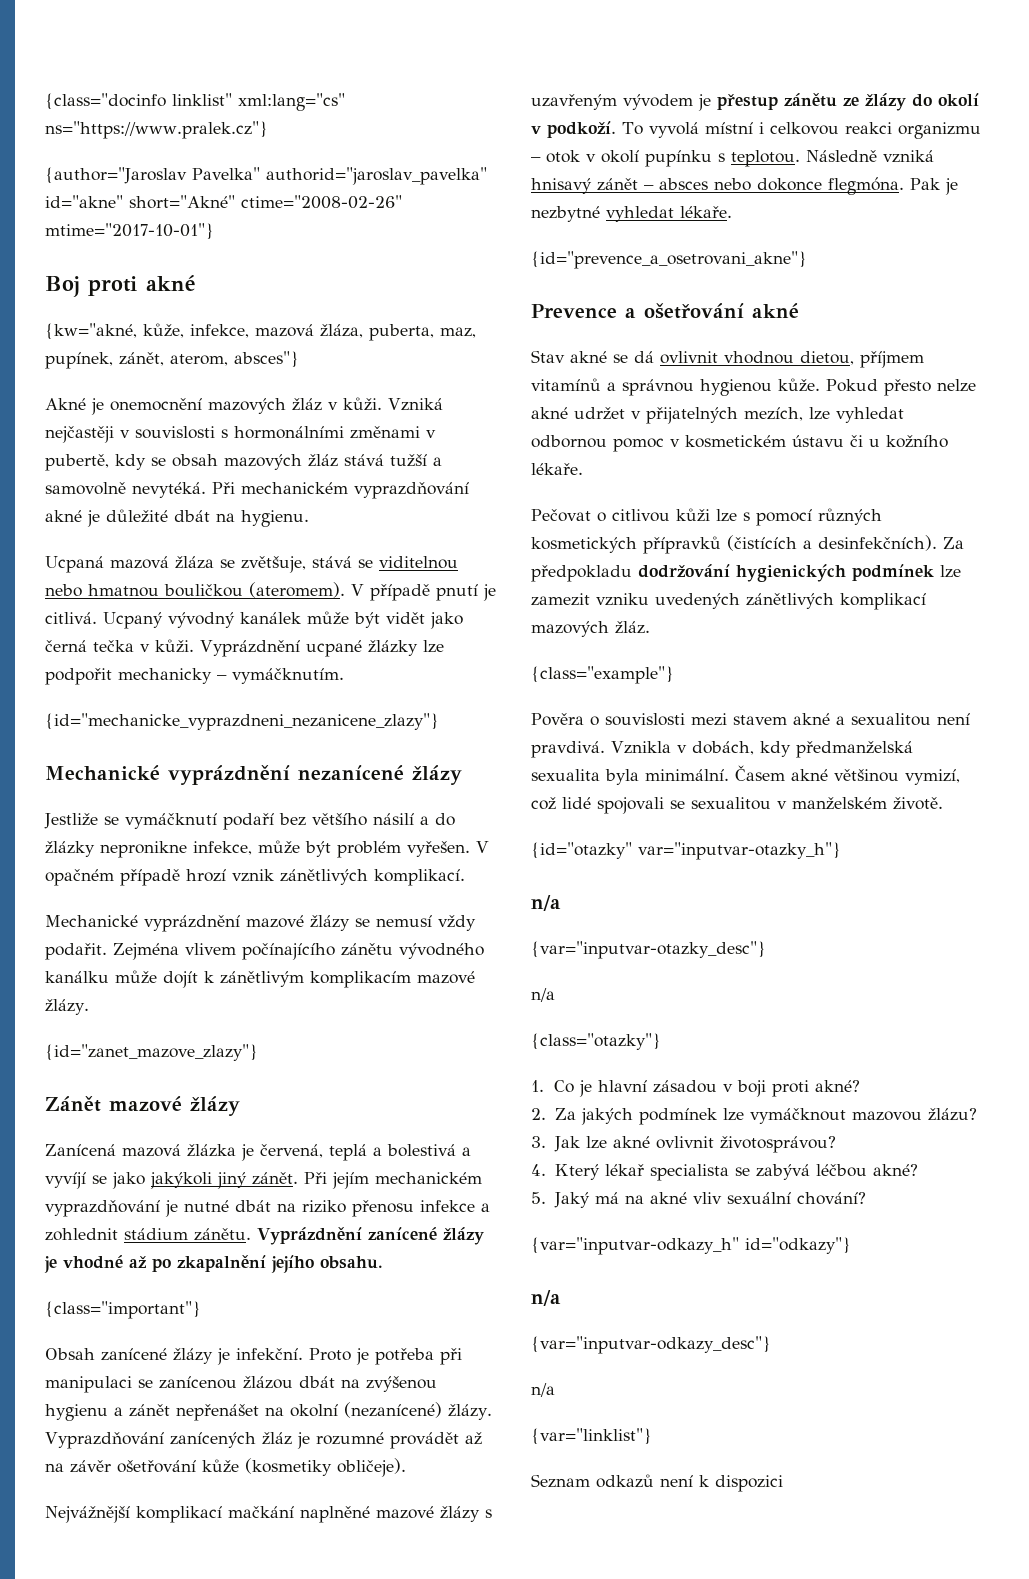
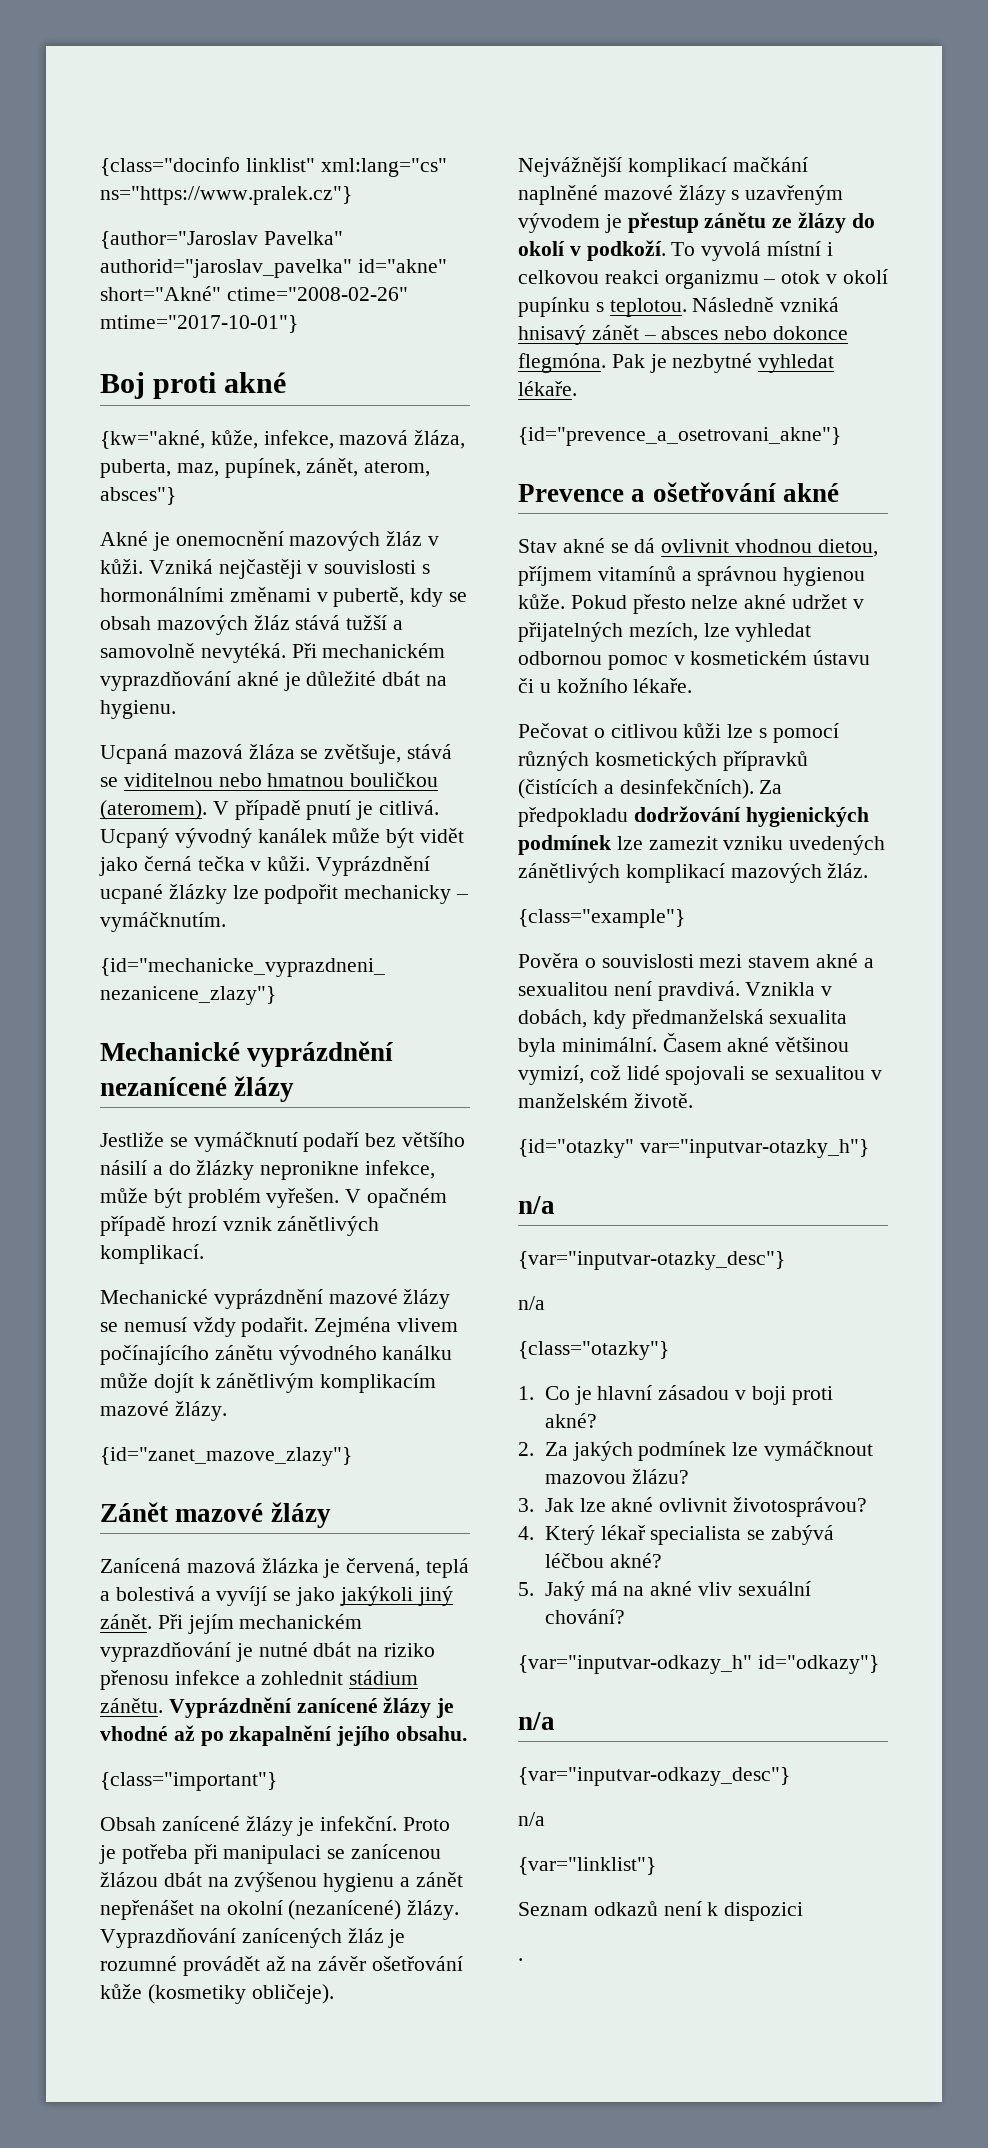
+ .

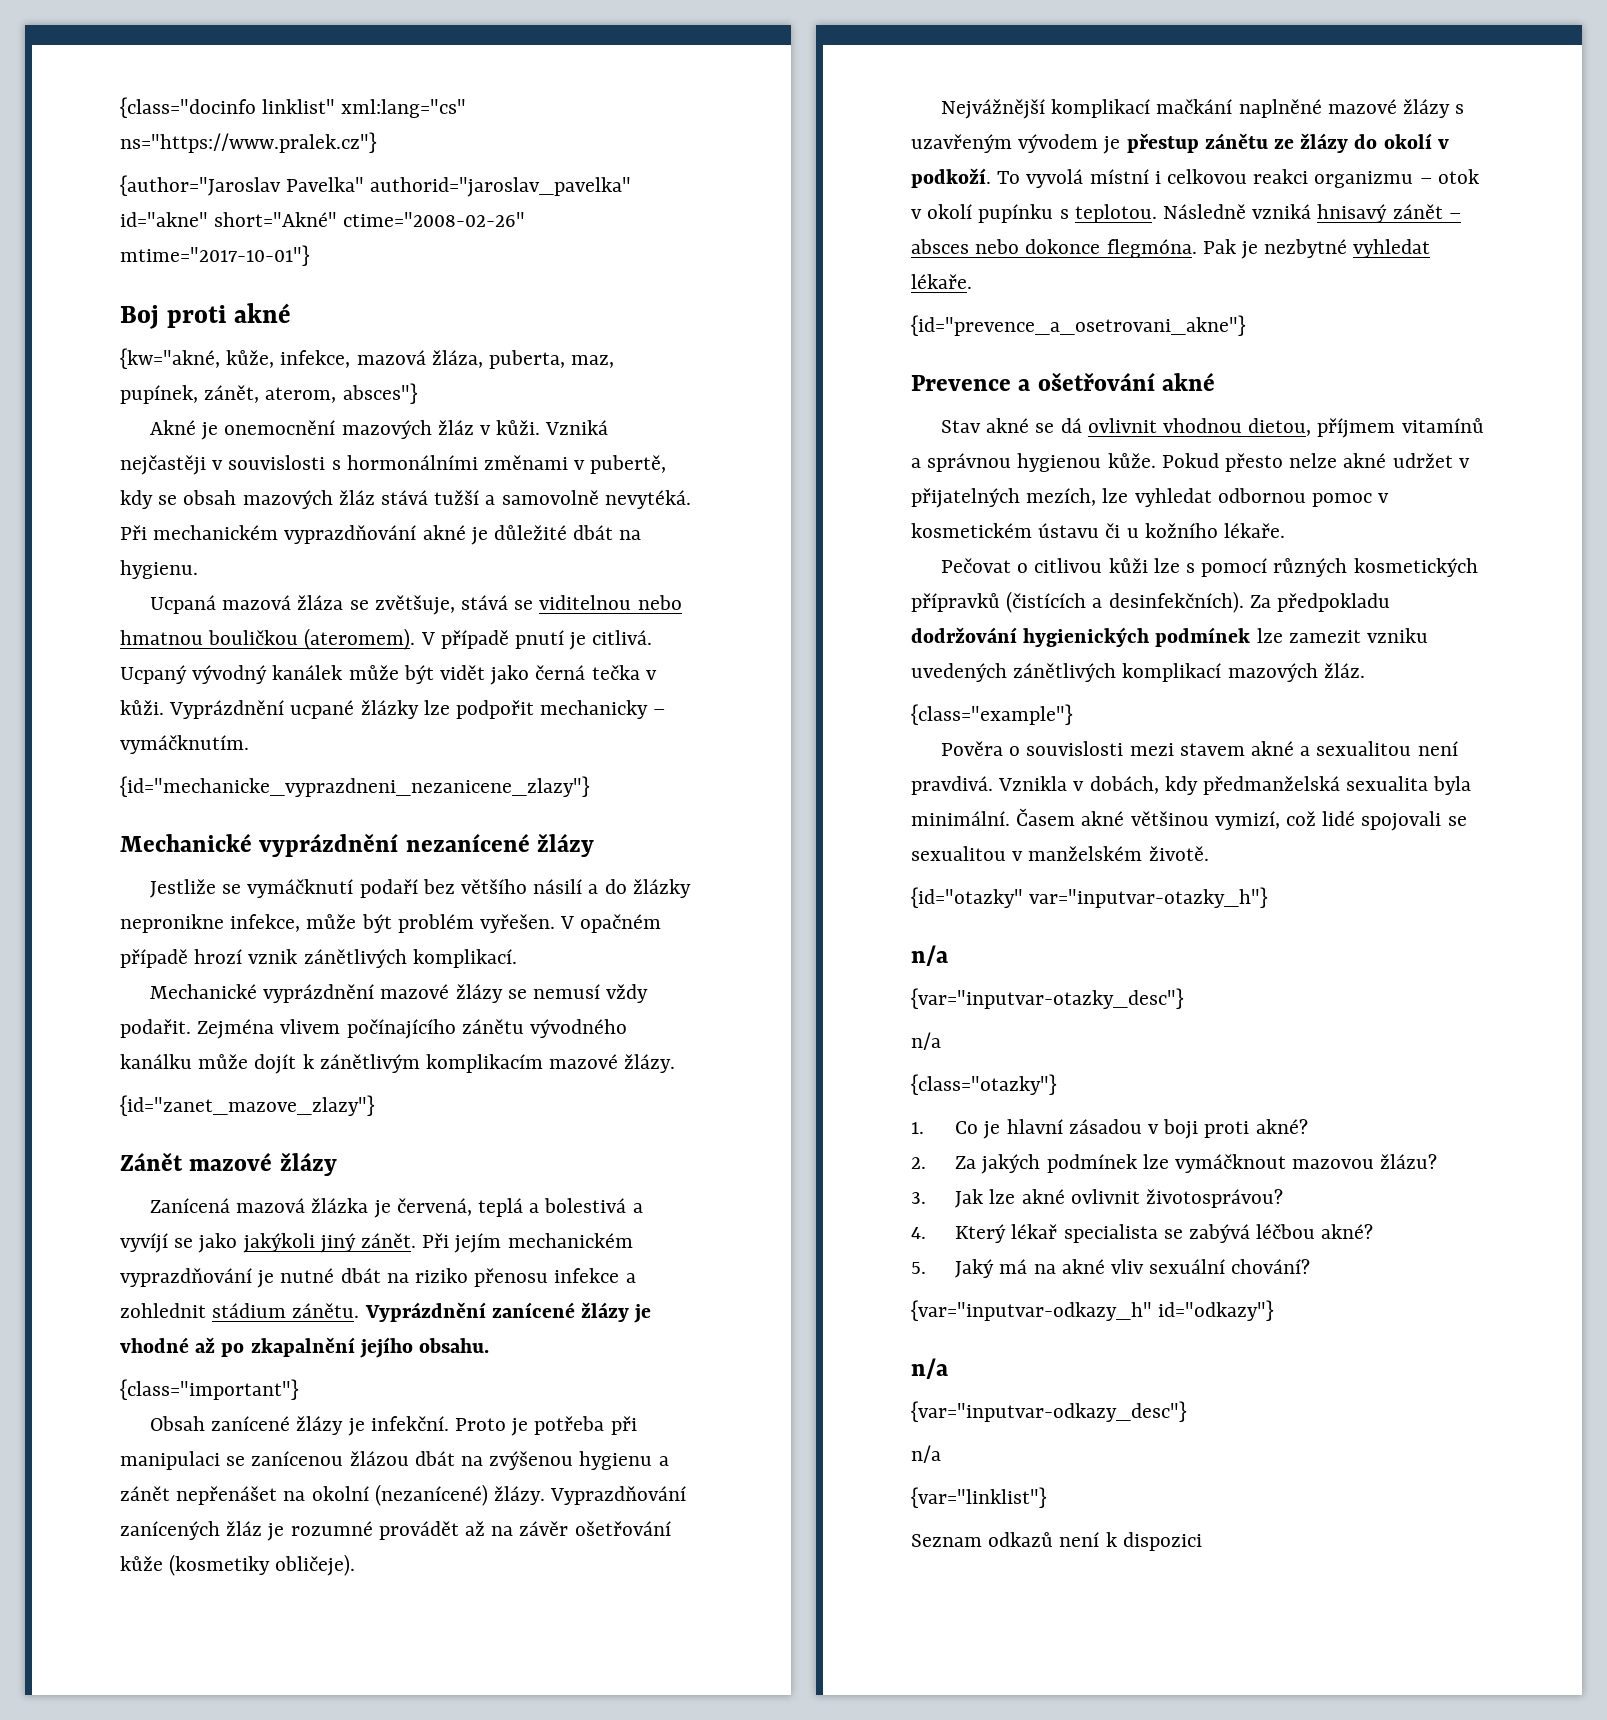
- .

